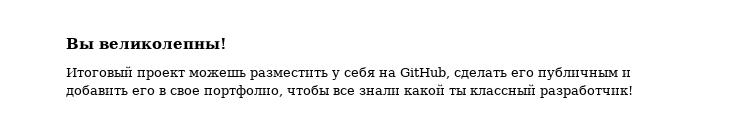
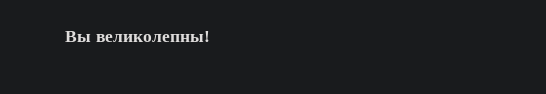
- Итоговый проект можешь разместить у себя на GitHub, сделать его публичным и добавить его в свое портфолио, чтобы все знали какой ты классный разработчик!

